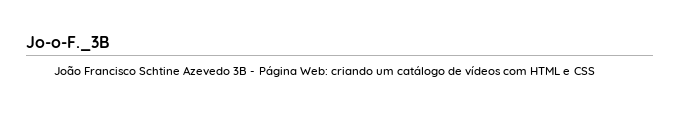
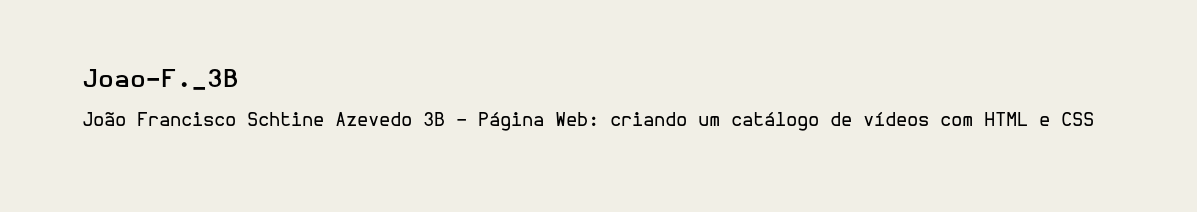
- Jo-o-F._3B
+ Joao-F._3B

